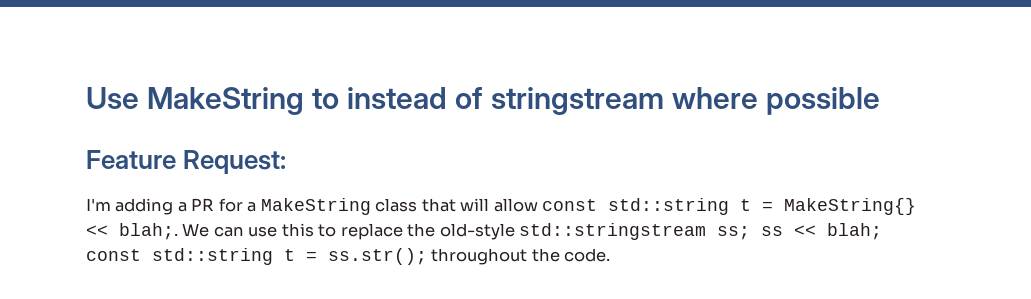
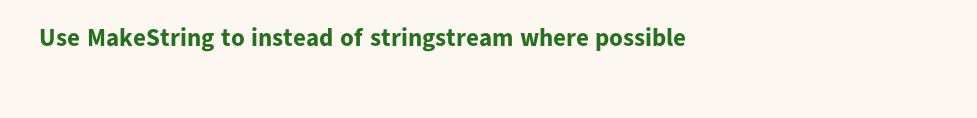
- Feature Request:
- I'm adding a PR for a MakeString class that will allow const std::string t = MakeString{} << blah;. We can use this to replace the old-style std::stringstream ss; ss << blah; const std::string t = ss.str(); throughout the code.

